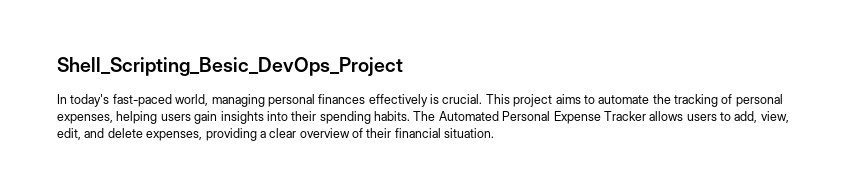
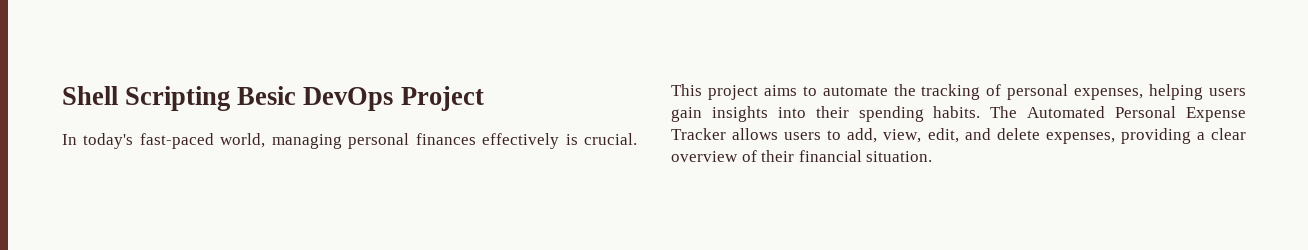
- Shell_Scripting_Besic_DevOps_Project
+ Shell Scripting Besic DevOps Project

